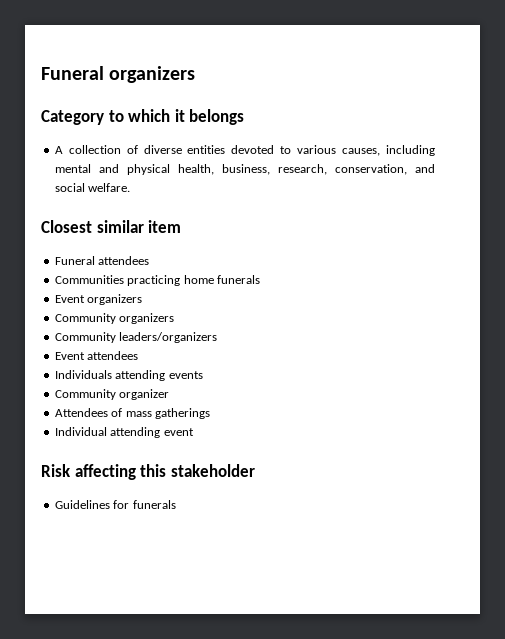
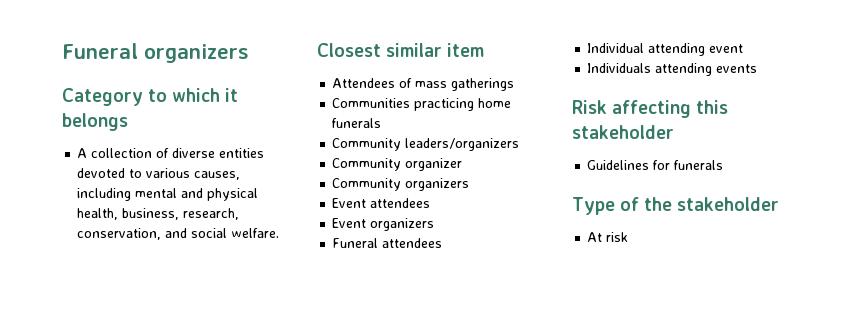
- Funeral attendees
+ Attendees of mass gatherings
- Event organizers
+ Community leaders/organizers
+ Community organizer
- Community leaders/organizers
  Event attendees
+ Event organizers
+ Funeral attendees
+ Individual attending event
- Community organizer
- Attendees of mass gatherings
- Individual attending event
+ Type of the stakeholder
+ At risk

